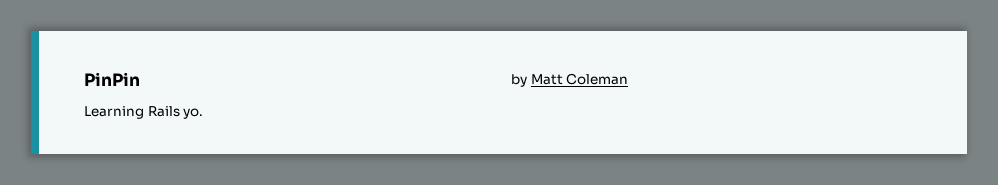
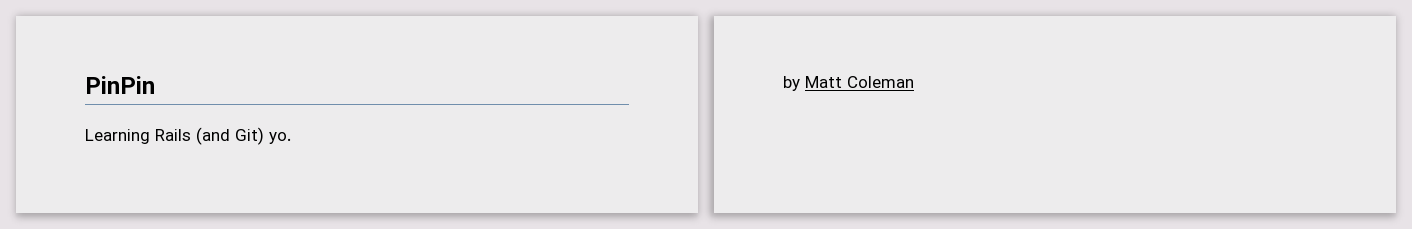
- Learning Rails yo.
+ Learning Rails (and Git) yo.

